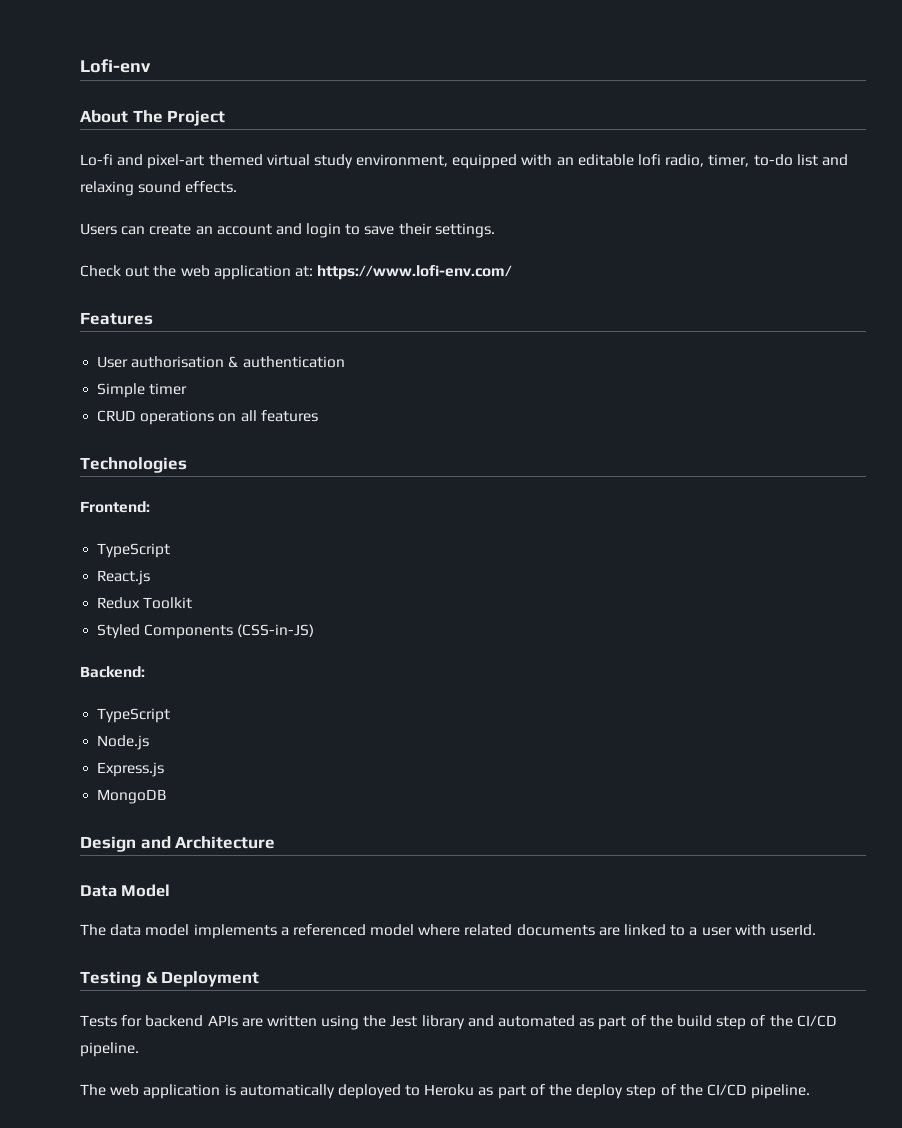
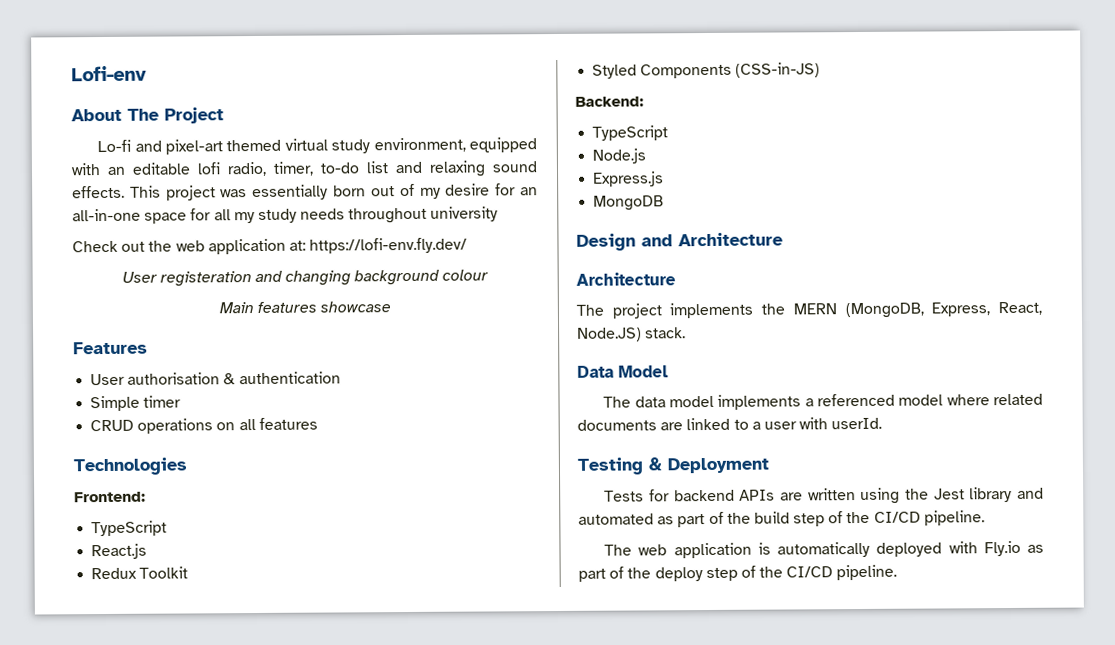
- Lo-fi and pixel-art themed virtual study environment, equipped with an editable lofi radio, timer, to-do list and relaxing sound effects.
- Users can create an account and login to save their settings.
+ Lo-fi and pixel-art themed virtual study environment, equipped with an editable lofi radio, timer, to-do list and relaxing sound effects. This project was essentially born out of my desire for an all-in-one space for all my study needs throughout university
- Check out the web application at: https://www.lofi-env.com/
+ Check out the web application at: https://lofi-env.fly.dev/
+ User registeration and changing background colour
+ Main features showcase
  Design and Architecture
+ Architecture
+ The project implements the MERN (MongoDB, Express, React, Node.JS) stack.
- The web application is automatically deployed to Heroku as part of the deploy step of the CI/CD pipeline.
+ The web application is automatically deployed with Fly.io as part of the deploy step of the CI/CD pipeline.

